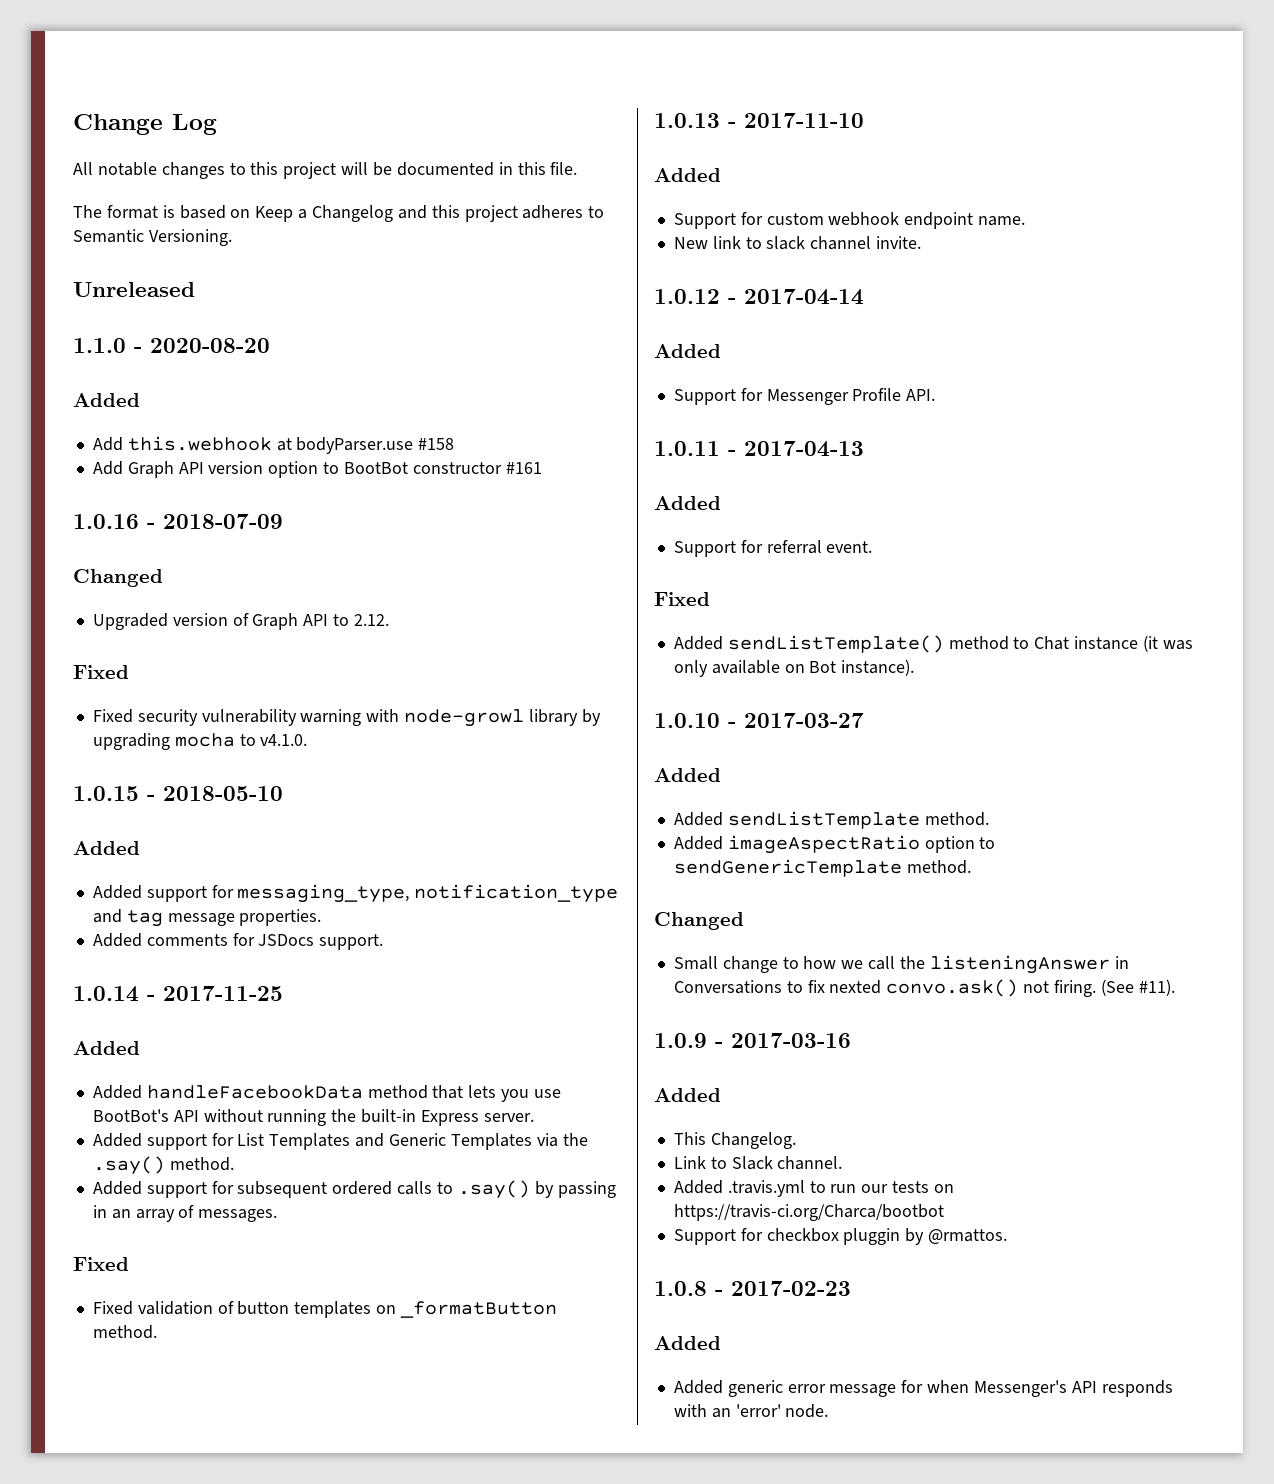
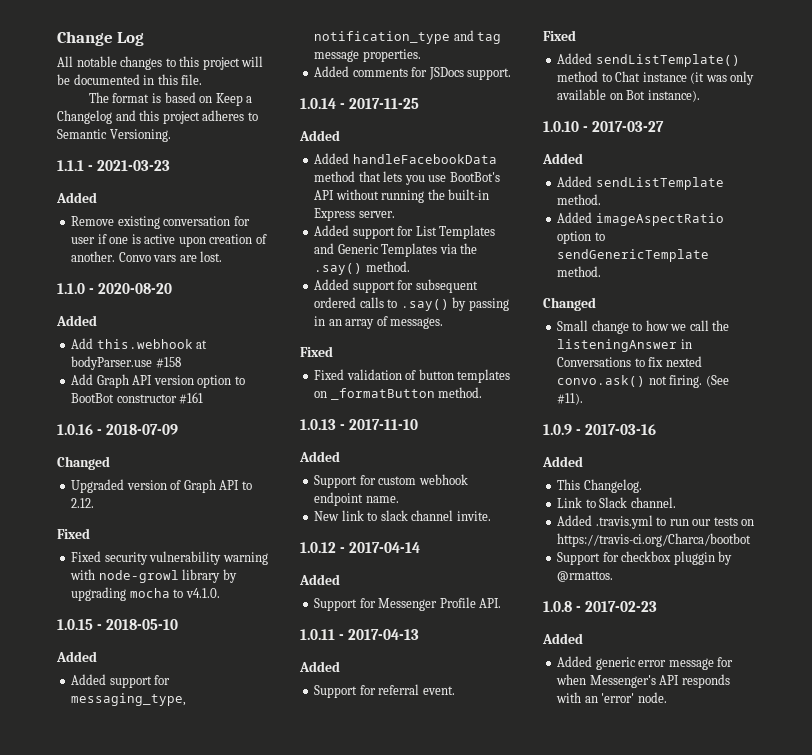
- Unreleased
+ 1.1.1 - 2021-03-23
+ Added
+ Remove existing conversation for user if one is active upon creation of another. Convo vars are lost.

